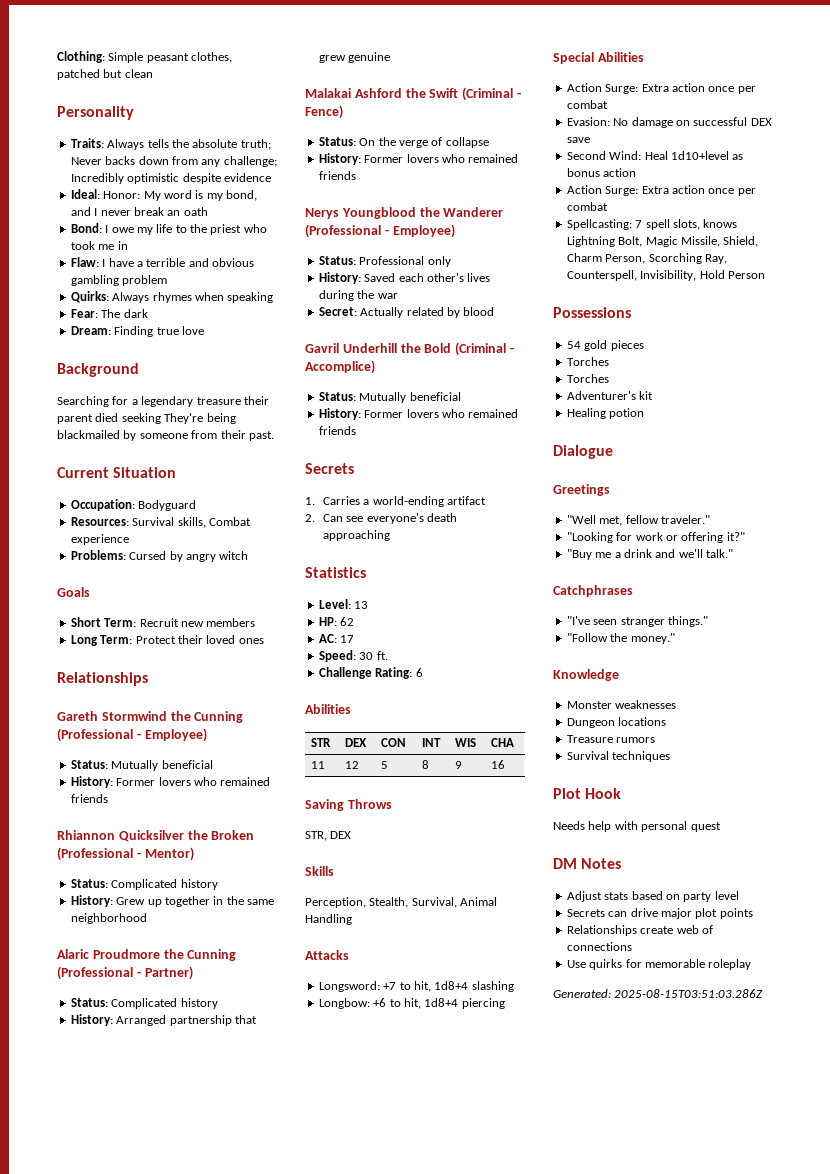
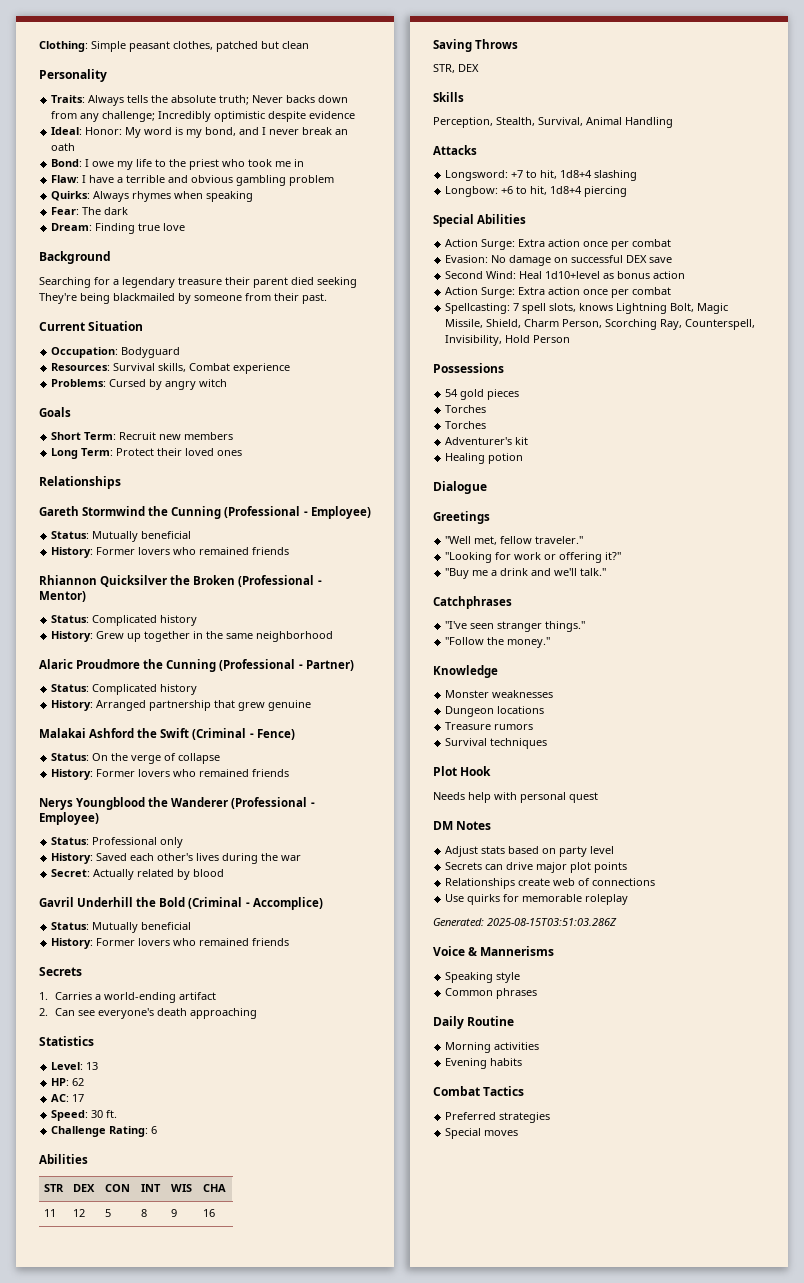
+ Voice & Mannerisms
+ Speaking style
+ Common phrases
+ Daily Routine
+ Morning activities
+ Evening habits
+ Combat Tactics
+ Preferred strategies
+ Special moves

